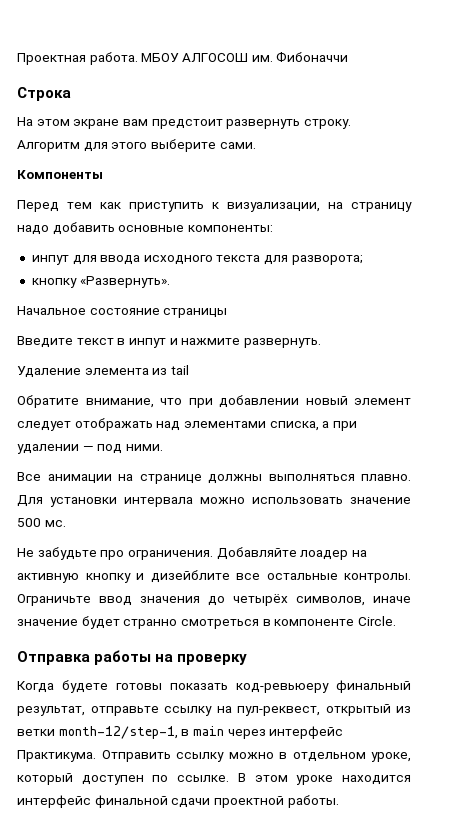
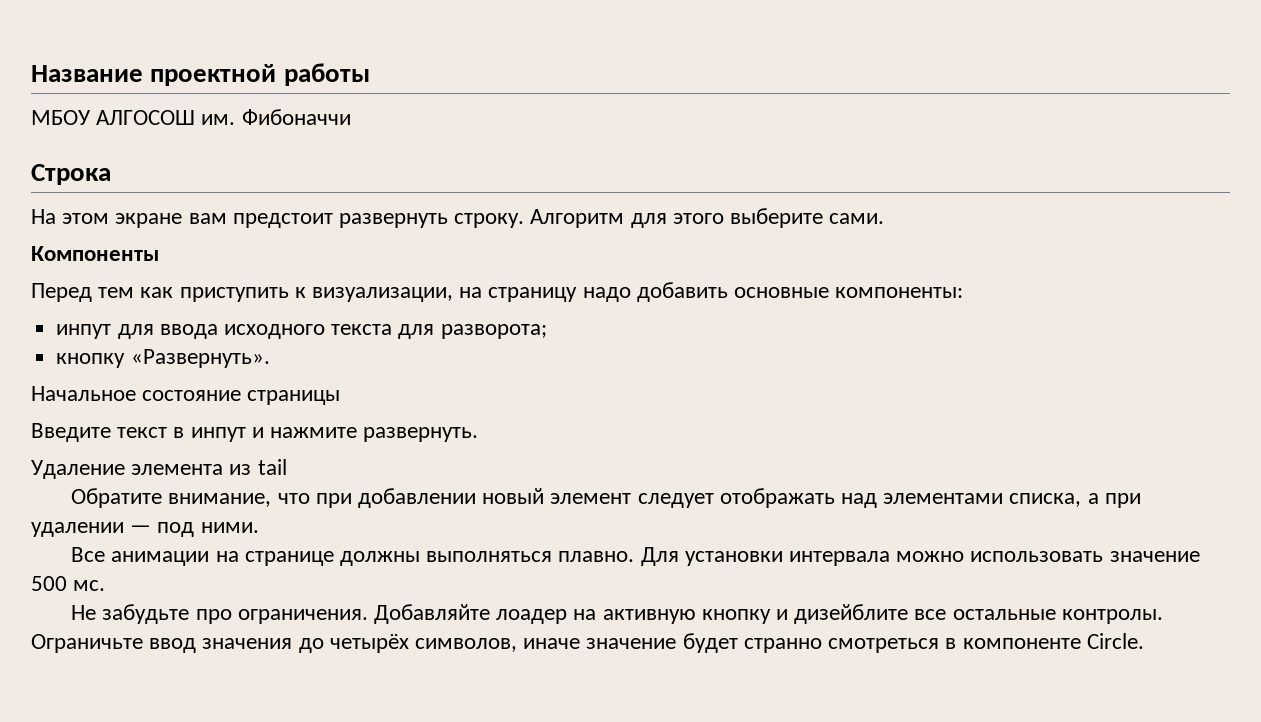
- Проектная работа. МБОУ АЛГОСОШ им. Фибоначчи
+ Название проектной работы
+ МБОУ АЛГОСОШ им. Фибоначчи
- Отправка работы на проверку
- Когда будете готовы показать код-ревьюеру финальный результат, отправьте ссылку на пул-реквест, открытый из ветки month-12/step-1, в main через интерфейс Практикума. Отправить ссылку можно в отдельном уроке, который доступен по ссылке. В этом уроке находится интерфейс финальной сдачи проектной работы.

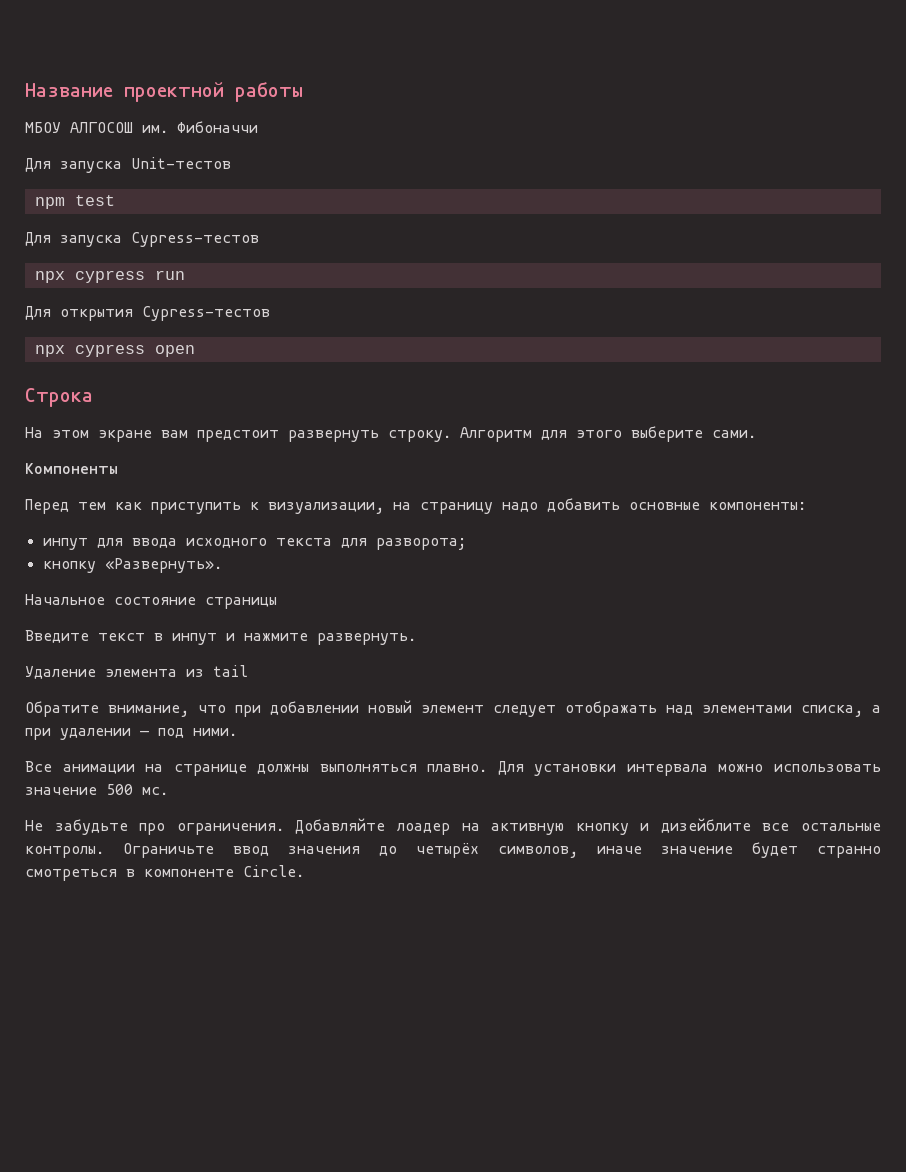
+ Для запуска Unit-тестов
+ npm test
+ Для запуска Cypress-тестов
+ npx cypress run
+ Для открытия Cypress-тестов
+ npx cypress open

